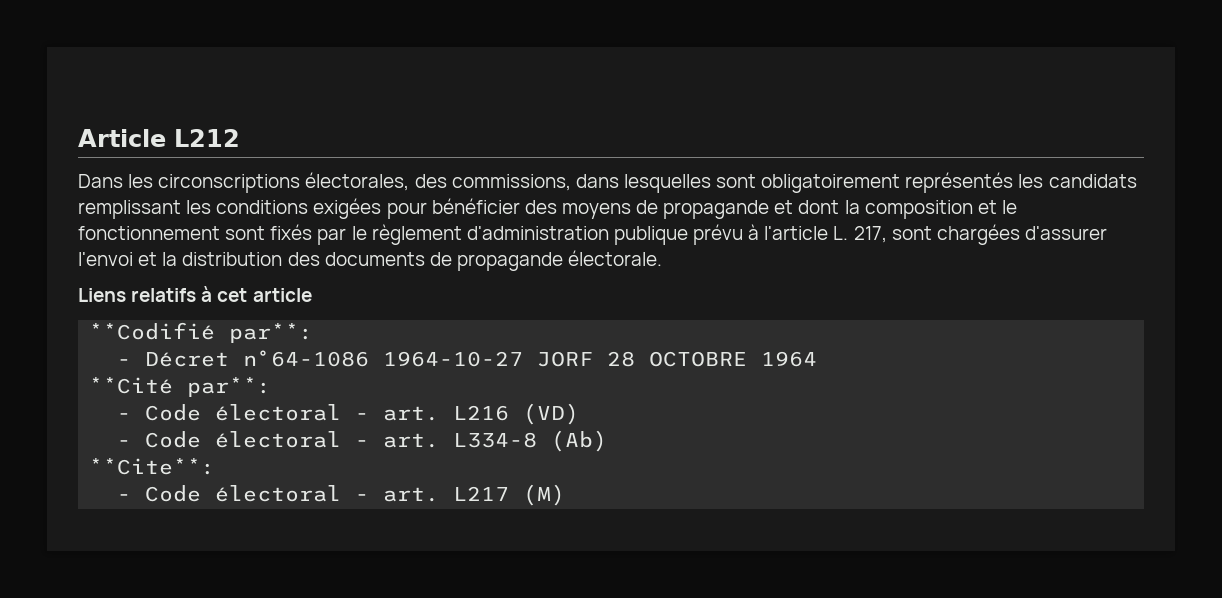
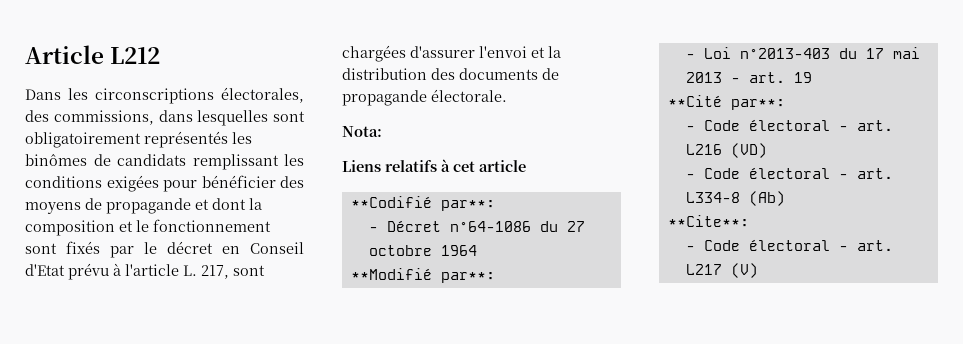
- Dans les circonscriptions électorales, des commissions, dans lesquelles sont obligatoirement représentés les candidats remplissant les conditions exigées pour bénéficier des moyens de propagande et dont la composition et le fonctionnement sont fixés par le règlement d'administration publique prévu à l'article L. 217, sont chargées d'assurer l'envoi et la distribution des documents de propagande électorale.
+ Dans les circonscriptions électorales, des commissions, dans lesquelles sont obligatoirement représentés les binômes de candidats remplissant les conditions exigées pour bénéficier des moyens de propagande et dont la composition et le fonctionnement sont fixés par le décret en Conseil d'Etat prévu à l'article L. 217, sont chargées d'assurer l'envoi et la distribution des documents de propagande électorale.
+ Nota:
- - Décret n°64-1086 1964-10-27 JORF 28 OCTOBRE 1964
+ - Décret n°64-1086 du 27 octobre 1964
+ **Modifié par**:
+ - Loi n°2013-403 du 17 mai 2013 - art. 19
- - Code électoral - art. L217 (M)
+ - Code électoral - art. L217 (V)

